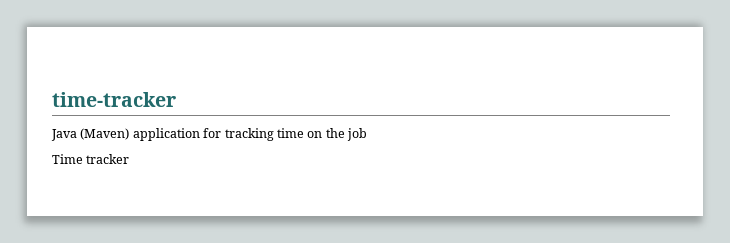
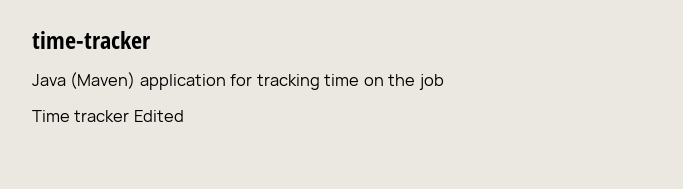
- Time tracker
+ Time tracker Edited

